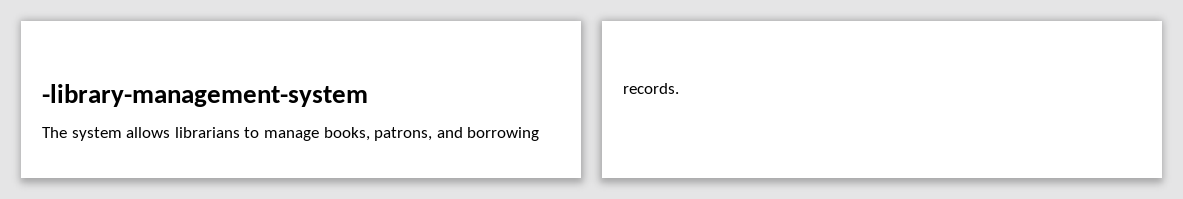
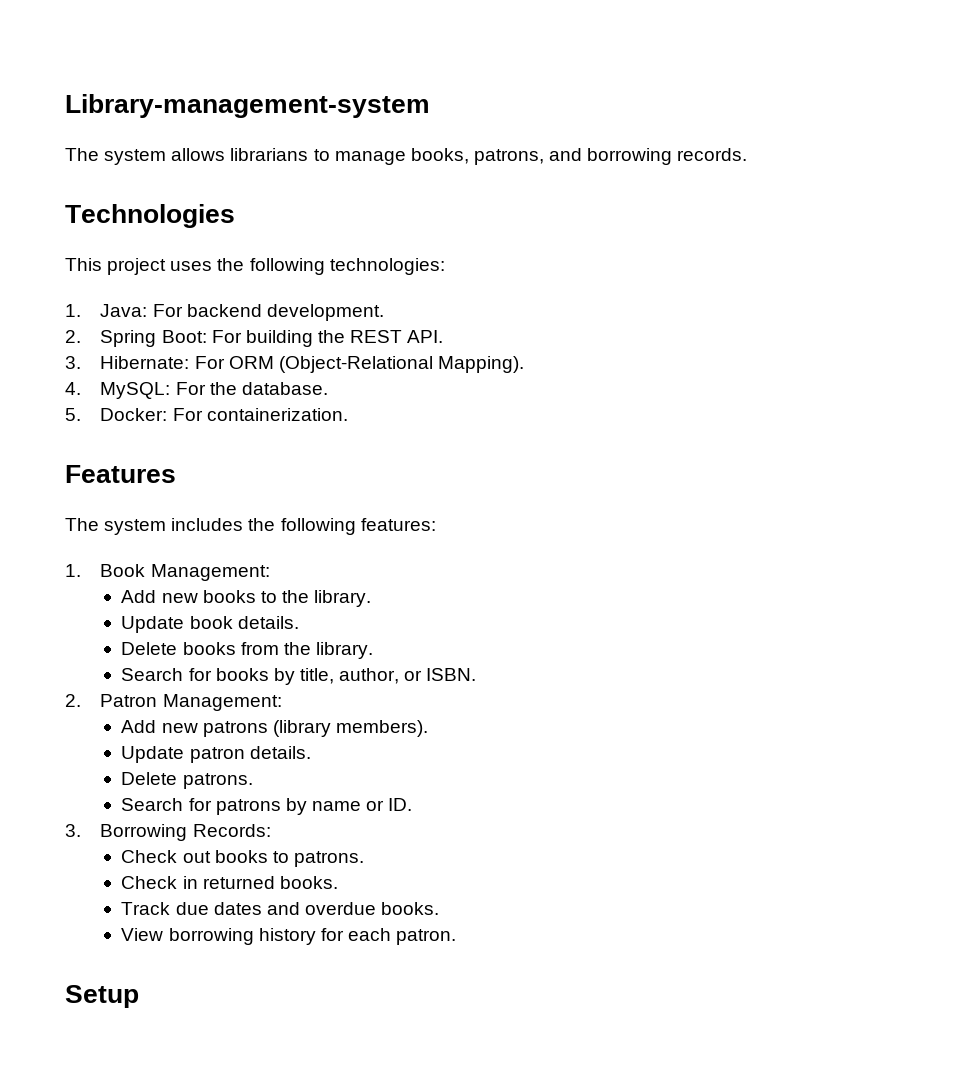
- -library-management-system
+ Library-management-system
+ Technologies
+ This project uses the following technologies:
+ 1. Java: For backend development.
+ 2. Spring Boot: For building the REST API.
+ 3. Hibernate: For ORM (Object-Relational Mapping).
+ 4. MySQL: For the database.
+ 5. Docker: For containerization.
+ Features
+ The system includes the following features:
+ 1. Book Management:
+ Add new books to the library.
+ Update book details.
+ Delete books from the library.
+ Search for books by title, author, or ISBN.
+ 2. Patron Management:
+ Add new patrons (library members).
+ Update patron details.
+ Delete patrons.
+ Search for patrons by name or ID.
+ 3. Borrowing Records:
+ Check out books to patrons.
+ Check in returned books.
+ Track due dates and overdue books.
+ View borrowing history for each patron.
+ Setup

